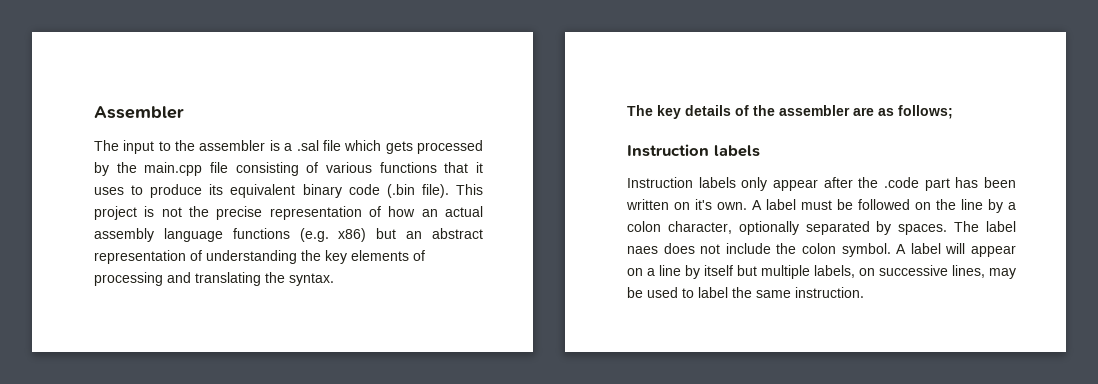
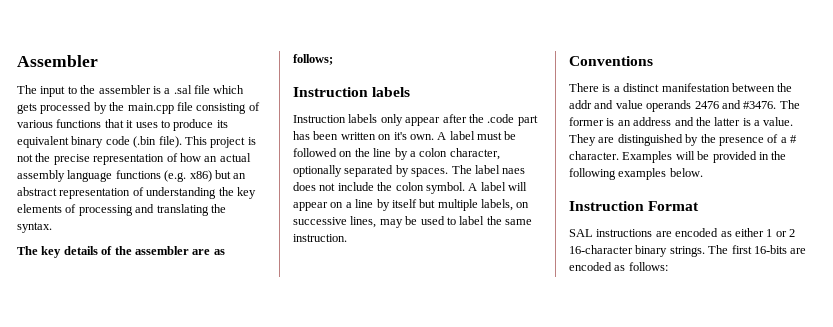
+ Conventions
+ There is a distinct manifestation between the addr and value operands 2476 and #3476. The former is an address and the latter is a value. They are distinguished by the presence of a # character. Examples will be provided in the following examples below.
+ Instruction Format
+ SAL instructions are encoded as either 1 or 2 16-character binary strings. The first 16-bits are encoded as follows:

